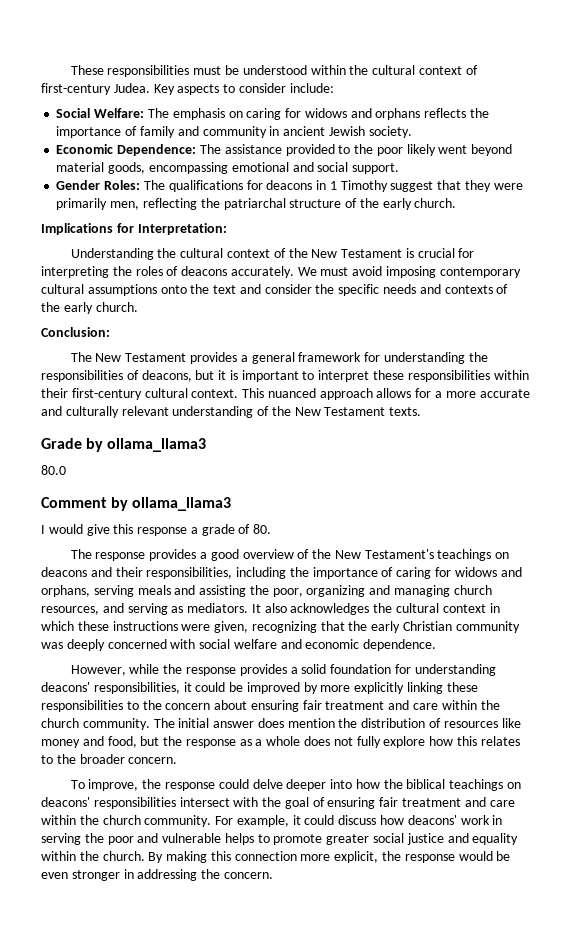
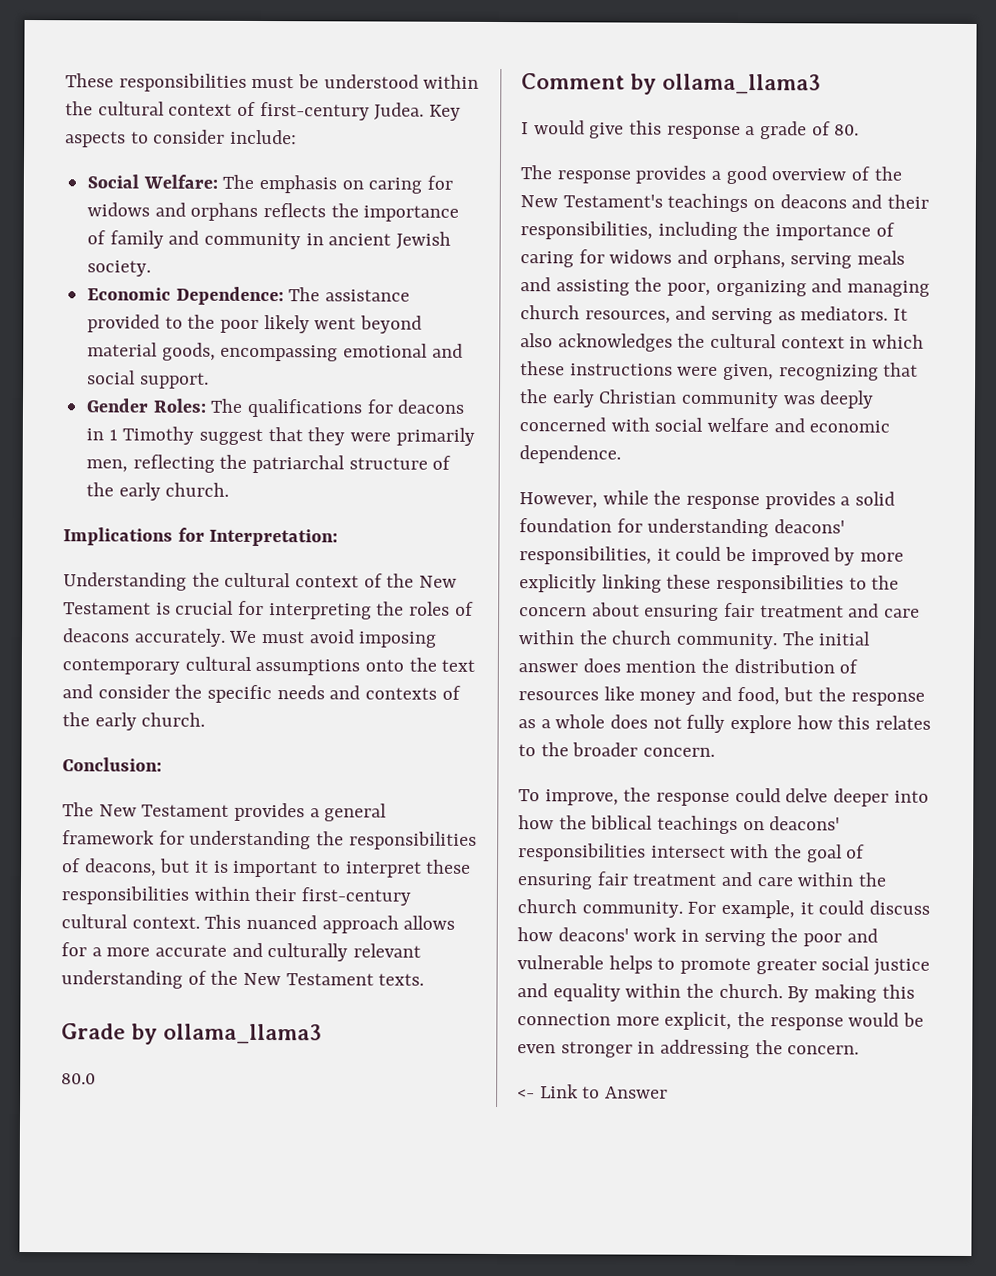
+ <- Link to Answer

